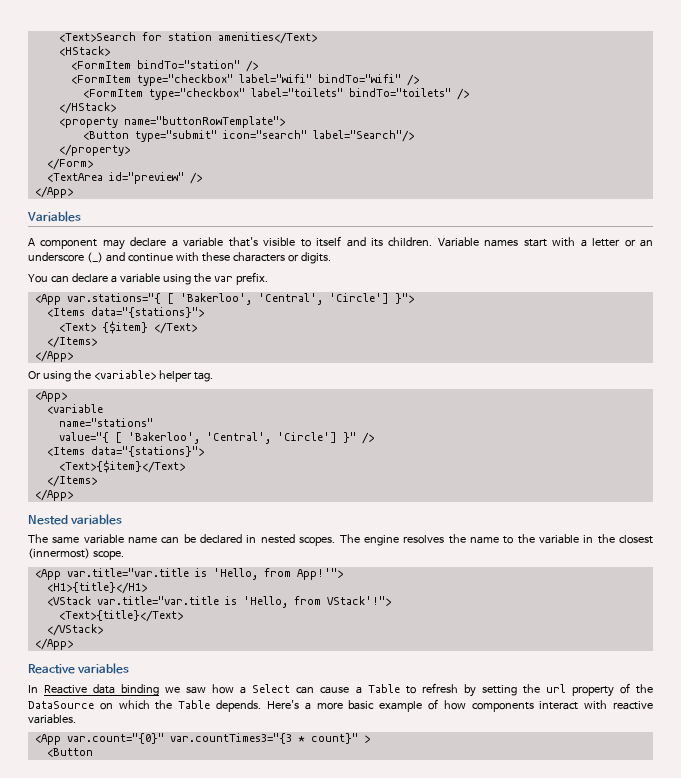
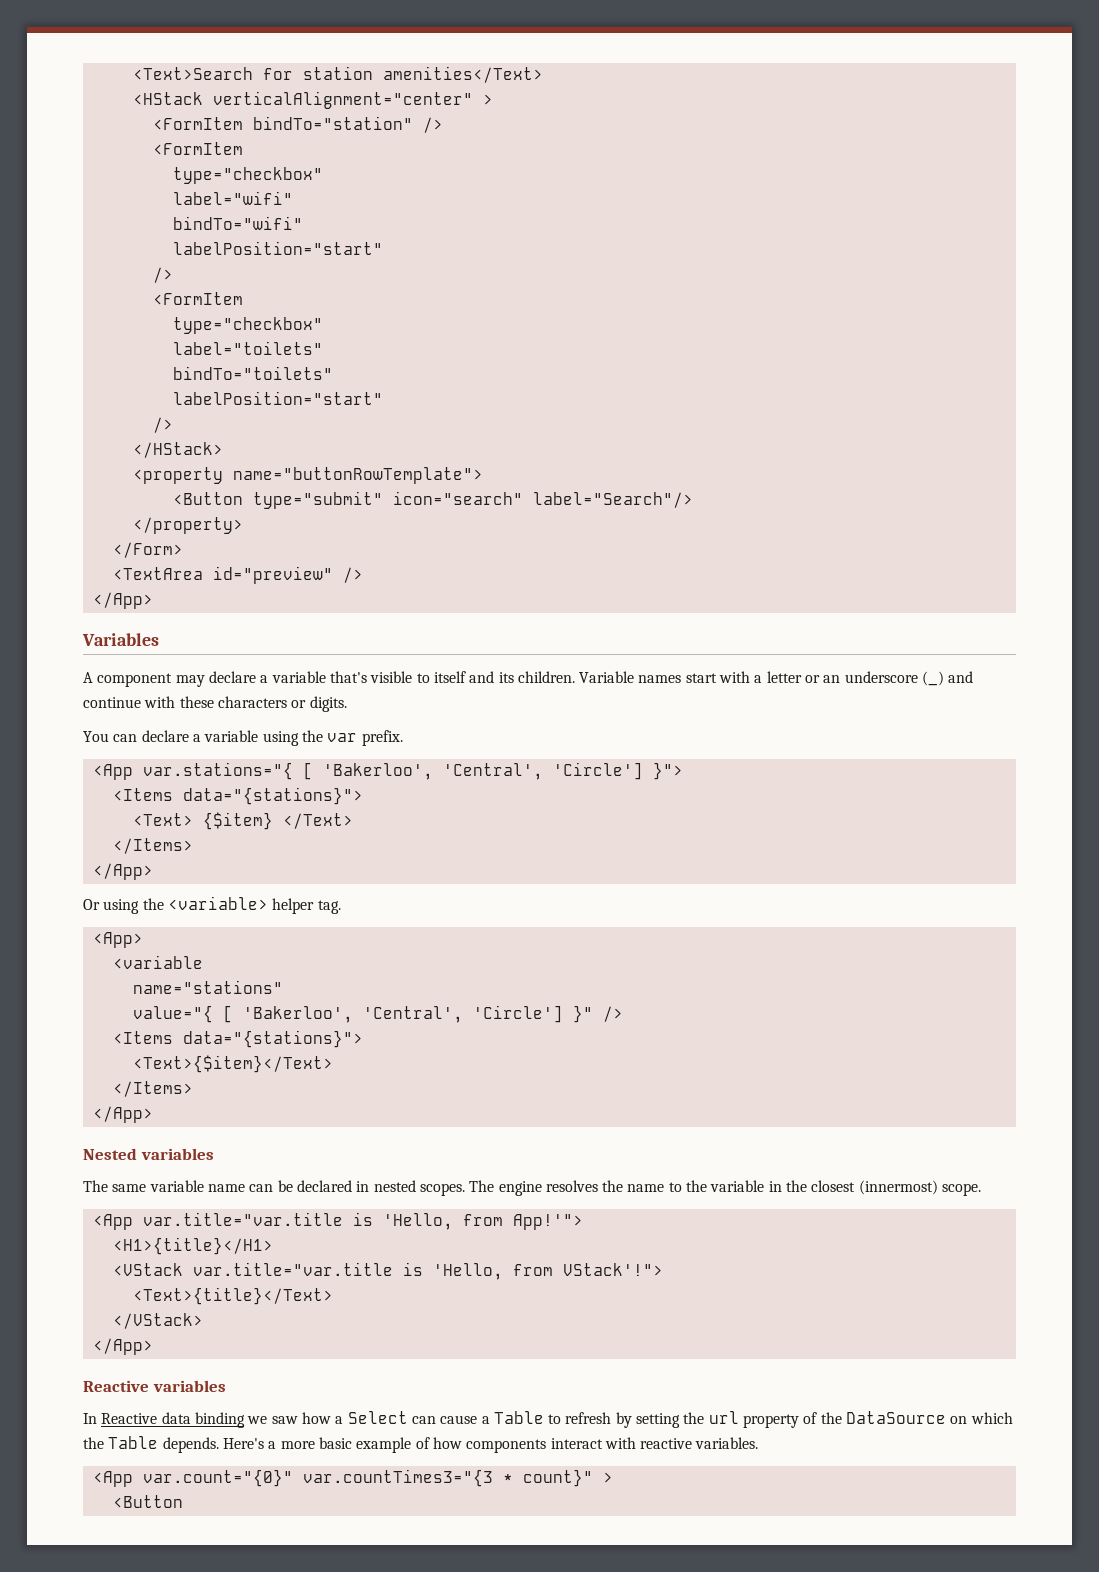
- <HStack>
+ <HStack verticalAlignment="center" >
  <FormItem bindTo="station" />
- <FormItem type="checkbox" label="wifi" bindTo="wifi" />
- <FormItem type="checkbox" label="toilets" bindTo="toilets" />
+ <FormItem
+ type="checkbox"
+ label="wifi"
+ bindTo="wifi"
+ labelPosition="start"
+ />
+ <FormItem
+ type="checkbox"
+ label="toilets"
+ bindTo="toilets"
+ labelPosition="start"
+ />

